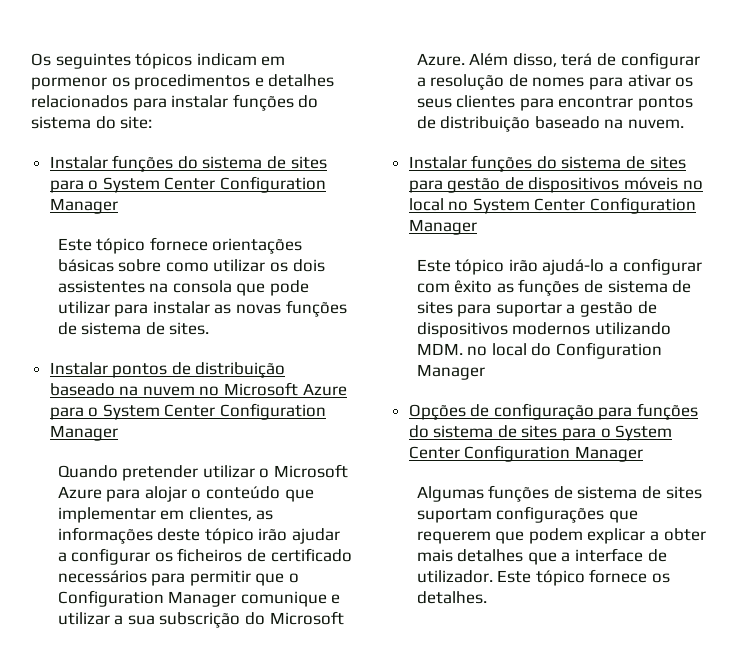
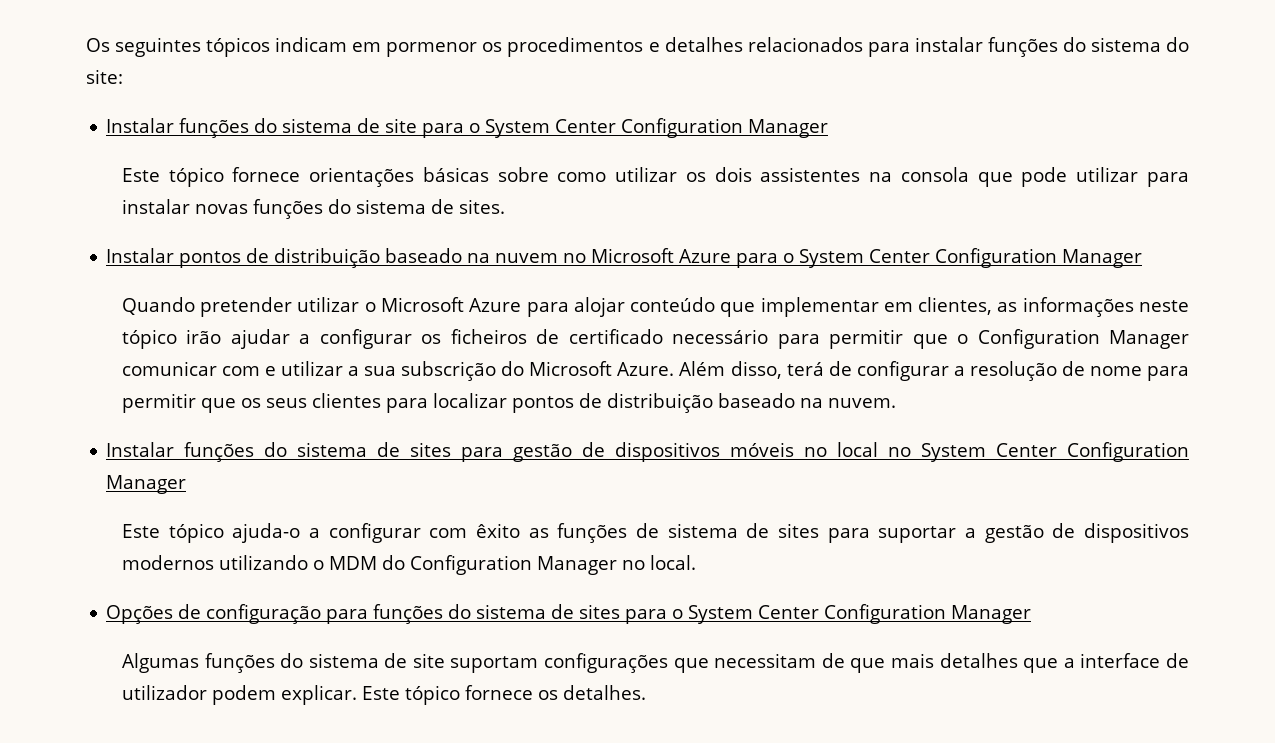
- Instalar funções do sistema de sites para o System Center Configuration Manager
+ Instalar funções do sistema de site para o System Center Configuration Manager
- Este tópico fornece orientações básicas sobre como utilizar os dois assistentes na consola que pode utilizar para instalar as novas funções de sistema de sites.
+ Este tópico fornece orientações básicas sobre como utilizar os dois assistentes na consola que pode utilizar para instalar novas funções do sistema de sites.
- Quando pretender utilizar o Microsoft Azure para alojar o conteúdo que implementar em clientes, as informações deste tópico irão ajudar a configurar os ficheiros de certificado necessários para permitir que o Configuration Manager comunique e utilizar a sua subscrição do Microsoft Azure.
+ Quando pretender utilizar o Microsoft Azure para alojar conteúdo que implementar em clientes, as informações neste tópico irão ajudar a configurar os ficheiros de certificado necessário para permitir que o Configuration Manager comunicar com e utilizar a sua subscrição do Microsoft Azure.
- Além disso, terá de configurar a resolução de nomes para ativar os seus clientes para encontrar pontos de distribuição baseado na nuvem.
+ Além disso, terá de configurar a resolução de nome para permitir que os seus clientes para localizar pontos de distribuição baseado na nuvem.
- Este tópico irão ajudá-lo a configurar com êxito as funções de sistema de sites para suportar a gestão de dispositivos modernos utilizando MDM. no local do Configuration Manager
+ Este tópico ajuda-o a configurar com êxito as funções de sistema de sites para suportar a gestão de dispositivos modernos utilizando o MDM do Configuration Manager no local.
- Algumas funções de sistema de sites suportam configurações que requerem que podem explicar a obter mais detalhes que a interface de utilizador.
+ Algumas funções do sistema de site suportam configurações que necessitam de que mais detalhes que a interface de utilizador podem explicar.

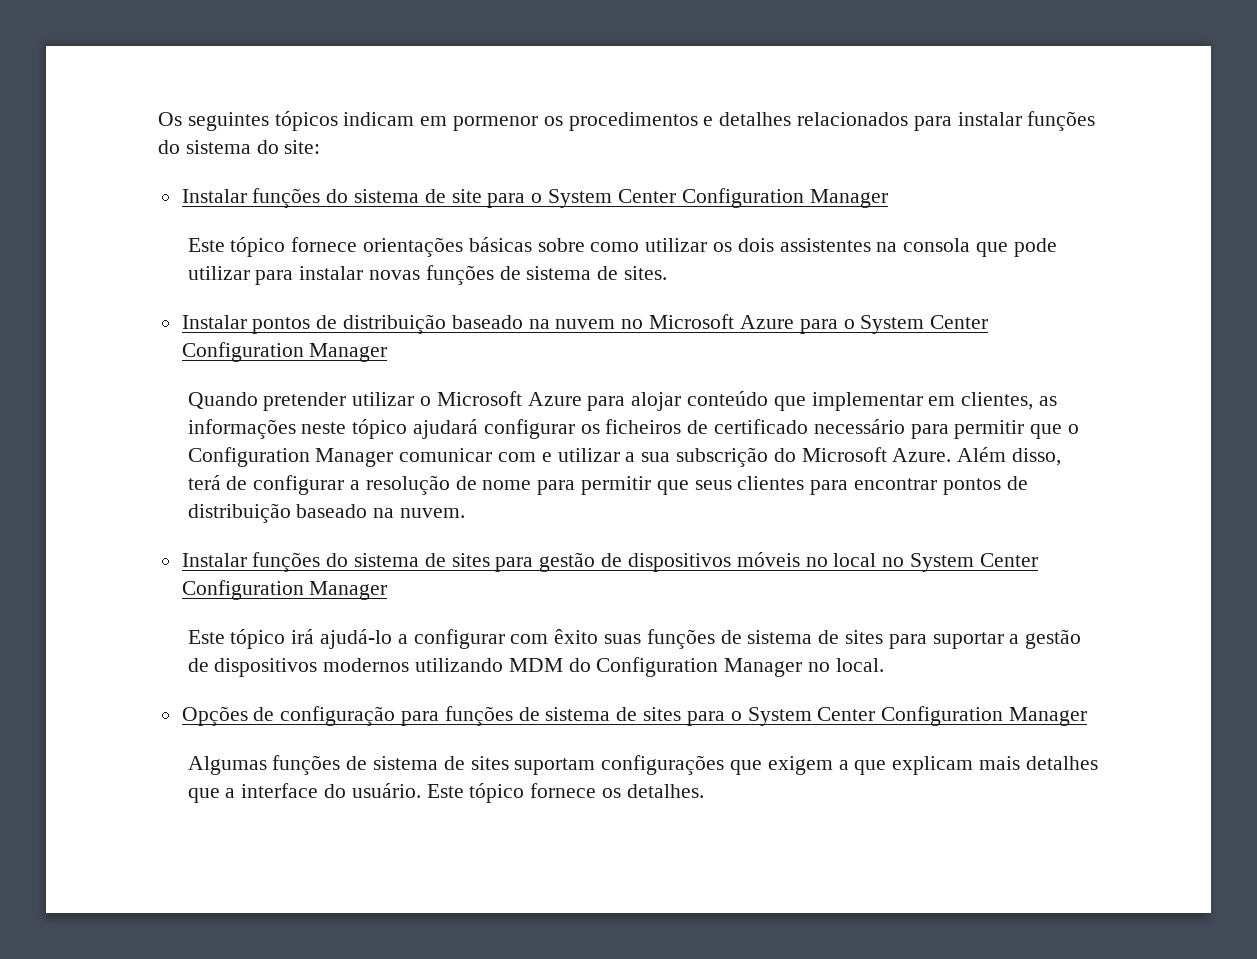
- Este tópico fornece orientações básicas sobre como utilizar os dois assistentes na consola que pode utilizar para instalar novas funções do sistema de sites.
+ Este tópico fornece orientações básicas sobre como utilizar os dois assistentes na consola que pode utilizar para instalar novas funções de sistema de sites.
- Quando pretender utilizar o Microsoft Azure para alojar conteúdo que implementar em clientes, as informações neste tópico irão ajudar a configurar os ficheiros de certificado necessário para permitir que o Configuration Manager comunicar com e utilizar a sua subscrição do Microsoft Azure.
+ Quando pretender utilizar o Microsoft Azure para alojar conteúdo que implementar em clientes, as informações neste tópico ajudará configurar os ficheiros de certificado necessário para permitir que o Configuration Manager comunicar com e utilizar a sua subscrição do Microsoft Azure.
- Além disso, terá de configurar a resolução de nome para permitir que os seus clientes para localizar pontos de distribuição baseado na nuvem.
+ Além disso, terá de configurar a resolução de nome para permitir que seus clientes para encontrar pontos de distribuição baseado na nuvem.
- Este tópico ajuda-o a configurar com êxito as funções de sistema de sites para suportar a gestão de dispositivos modernos utilizando o MDM do Configuration Manager no local.
+ Este tópico irá ajudá-lo a configurar com êxito suas funções de sistema de sites para suportar a gestão de dispositivos modernos utilizando MDM do Configuration Manager no local.
- Opções de configuração para funções do sistema de sites para o System Center Configuration Manager
+ Opções de configuração para funções de sistema de sites para o System Center Configuration Manager
- Algumas funções do sistema de site suportam configurações que necessitam de que mais detalhes que a interface de utilizador podem explicar.
+ Algumas funções de sistema de sites suportam configurações que exigem a que explicam mais detalhes que a interface do usuário.

